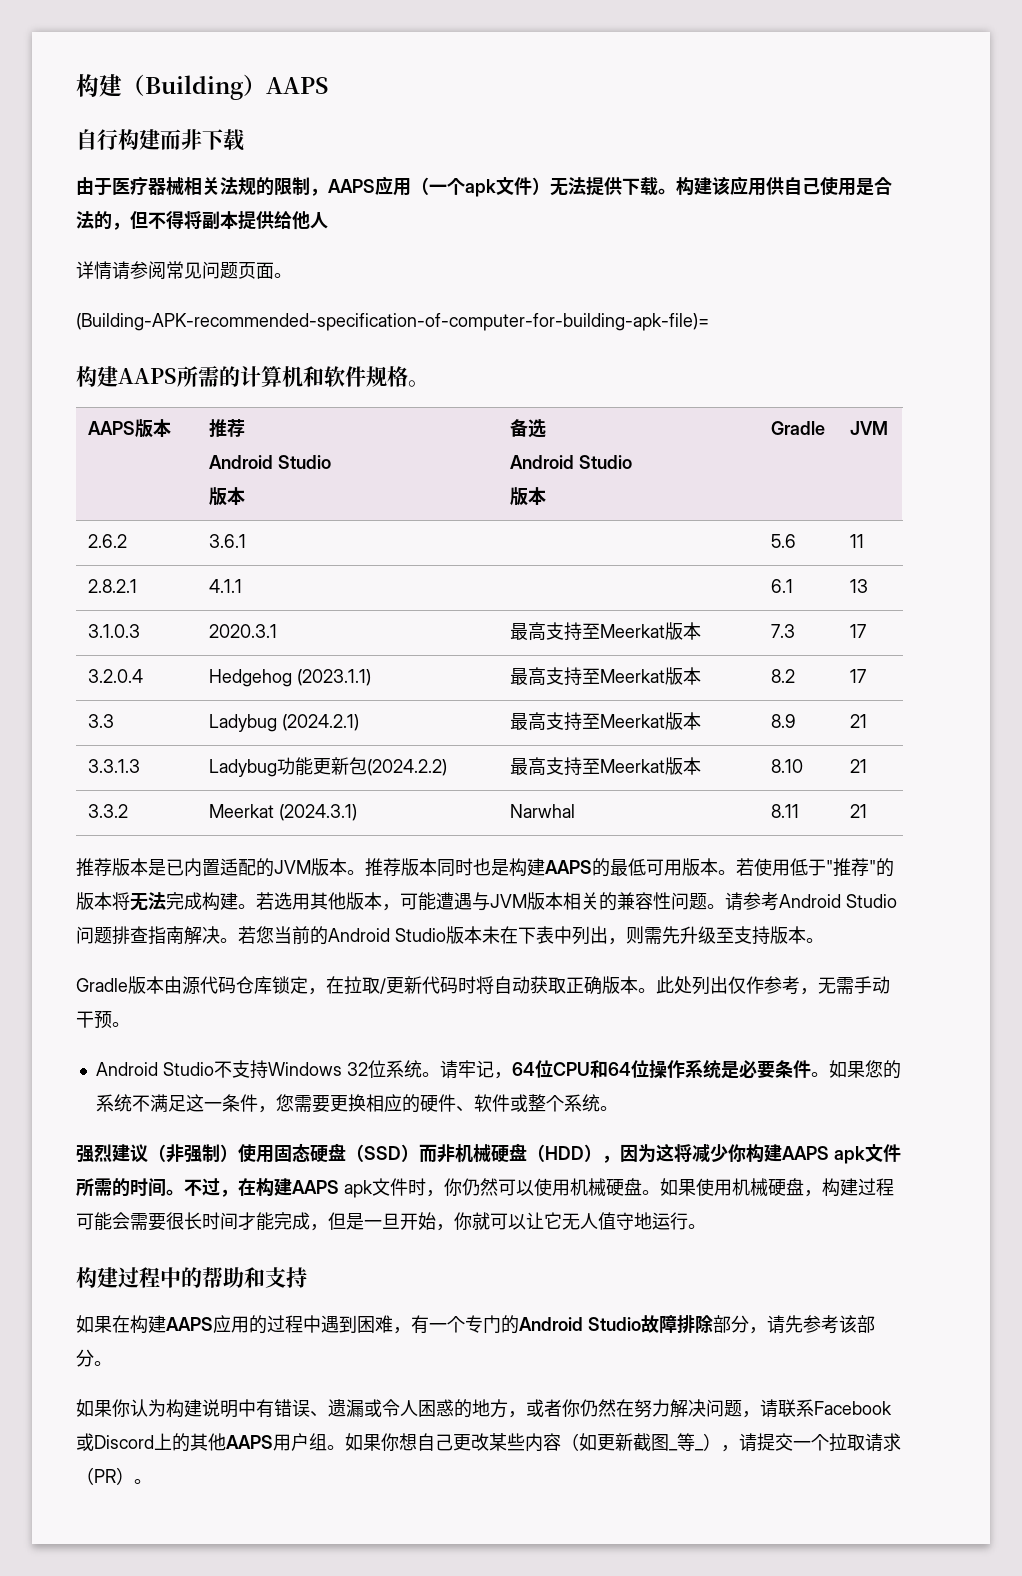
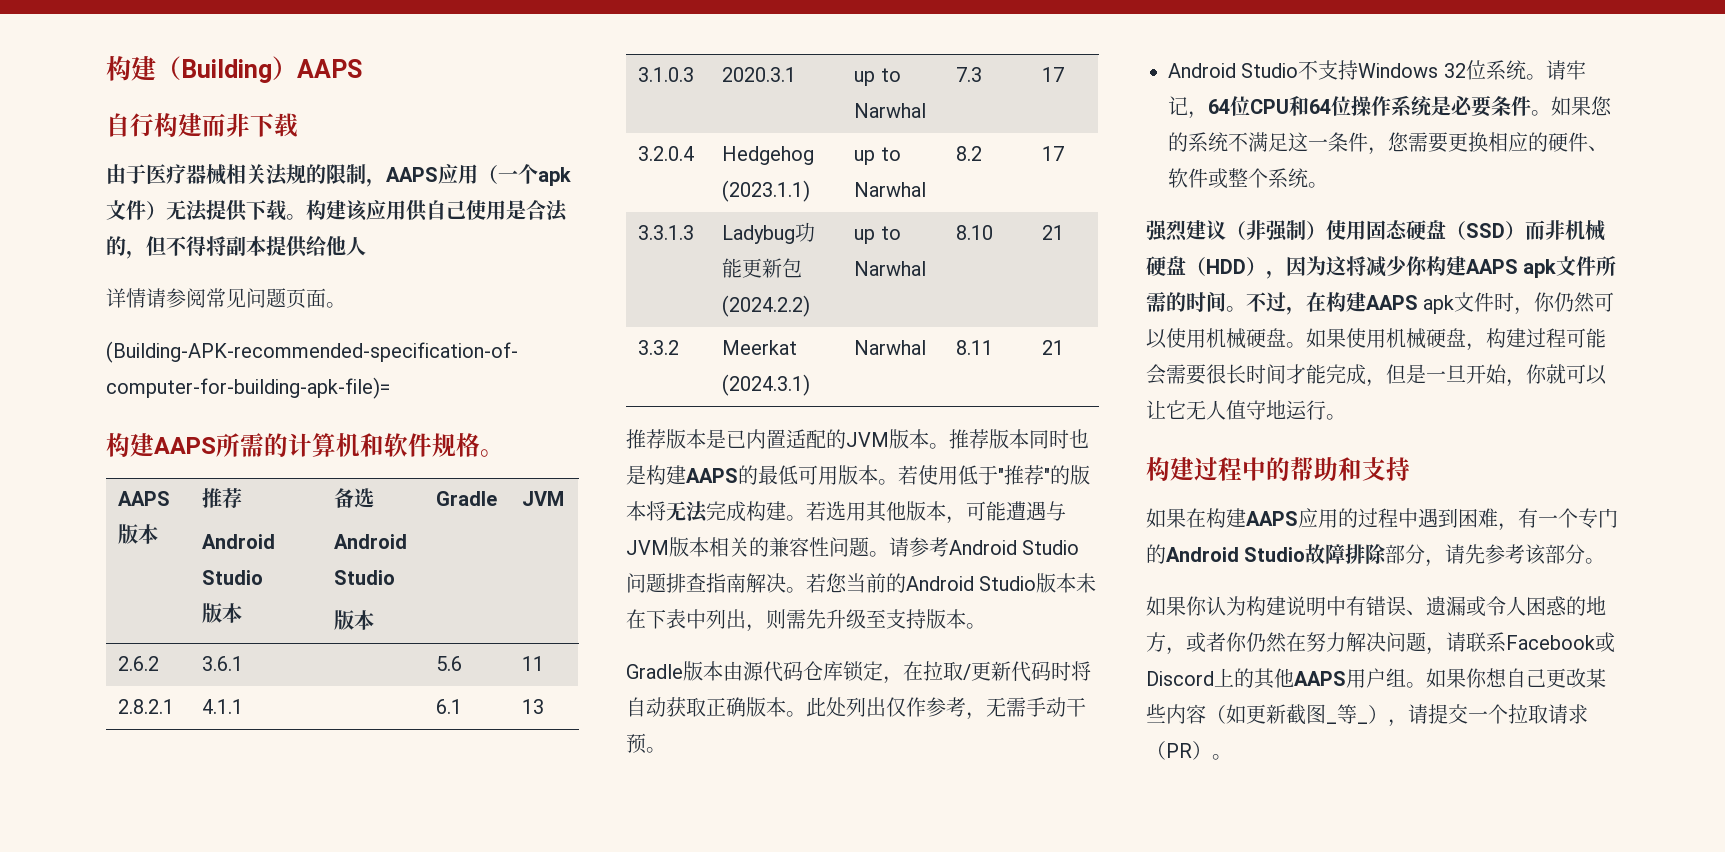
- 3.1.0.3 | 2020.3.1 | 最高支持至Meerkat版本 | 7.3 | 17
+ 3.1.0.3 | 2020.3.1 | up to Narwhal | 7.3 | 17
- 3.2.0.4 | Hedgehog (2023.1.1) | 最高支持至Meerkat版本 | 8.2 | 17
- 3.3 | Ladybug (2024.2.1) | 最高支持至Meerkat版本 | 8.9 | 21
+ 3.2.0.4 | Hedgehog (2023.1.1) | up to Narwhal | 8.2 | 17
- 3.3.1.3 | Ladybug功能更新包(2024.2.2) | 最高支持至Meerkat版本 | 8.10 | 21
+ 3.3.1.3 | Ladybug功能更新包(2024.2.2) | up to Narwhal | 8.10 | 21

